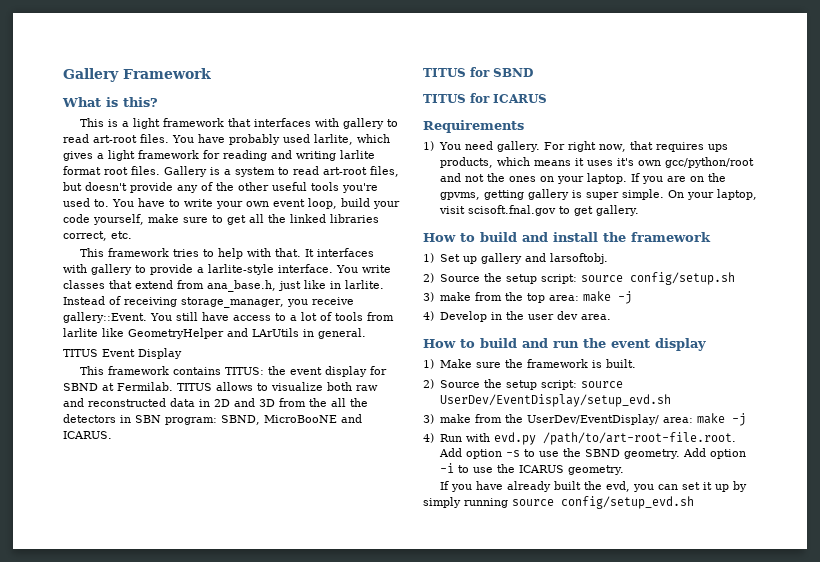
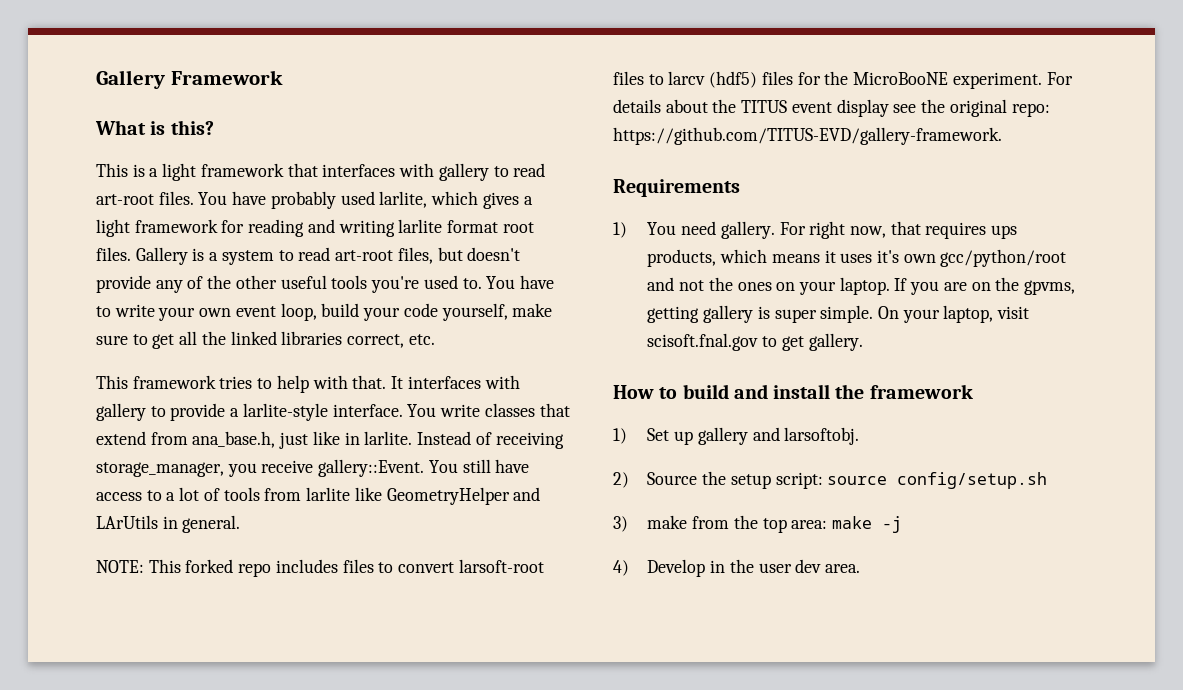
- TITUS Event Display
- This framework contains TITUS: the event display for SBND at Fermilab. TITUS allows to visualize both raw and reconstructed data in 2D and 3D from the all the detectors in SBN program: SBND, MicroBooNE and ICARUS.
- TITUS for SBND
- TITUS for ICARUS
+ NOTE: This forked repo includes files to convert larsoft-root files to larcv (hdf5) files for the MicroBooNE experiment. For details about the TITUS event display see the original repo: https://github.com/TITUS-EVD/gallery-framework.
- How to build and run the event display
- 1) Make sure the framework is built.
- 2) Source the setup script: source UserDev/EventDisplay/setup_evd.sh
- 3) make from the UserDev/EventDisplay/ area: make -j
- 4) Run with evd.py /path/to/art-root-file.root. Add option -s to use the SBND geometry. Add option -i to use the ICARUS geometry.
- If you have already built the evd, you can set it up by simply running source config/setup_evd.sh

